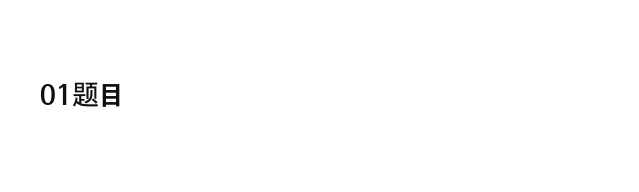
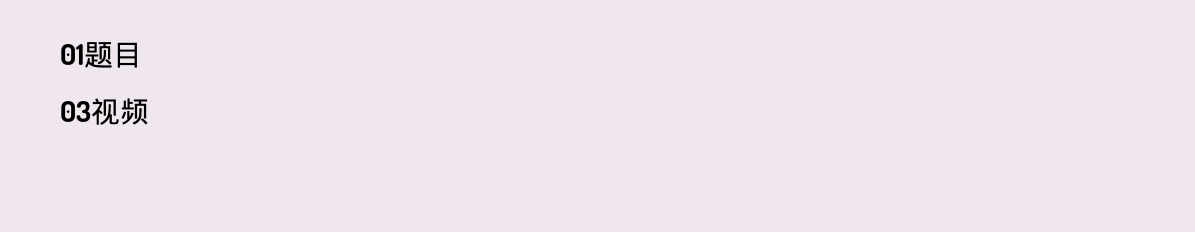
+ 03视频

